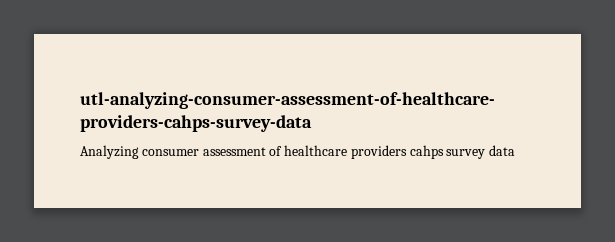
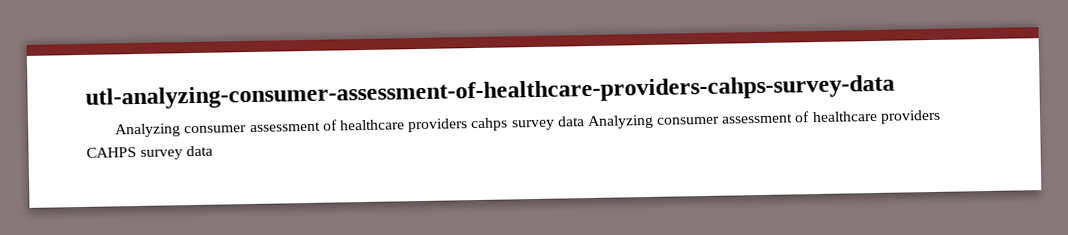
- Analyzing consumer assessment of healthcare providers cahps survey data
+ Analyzing consumer assessment of healthcare providers cahps survey data Analyzing consumer assessment of healthcare providers CAHPS survey data

